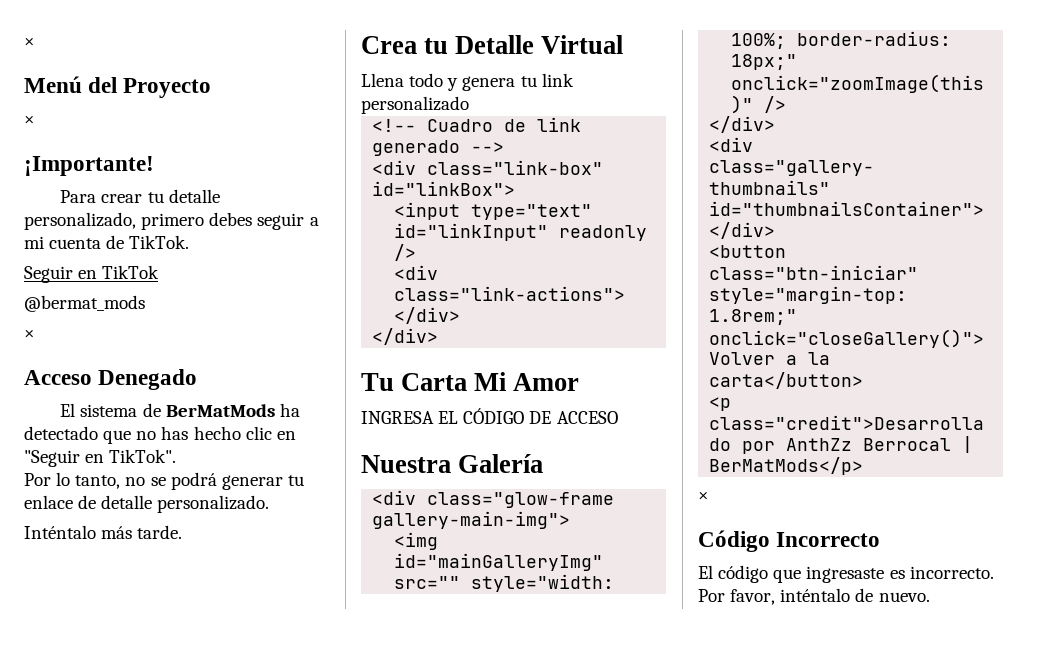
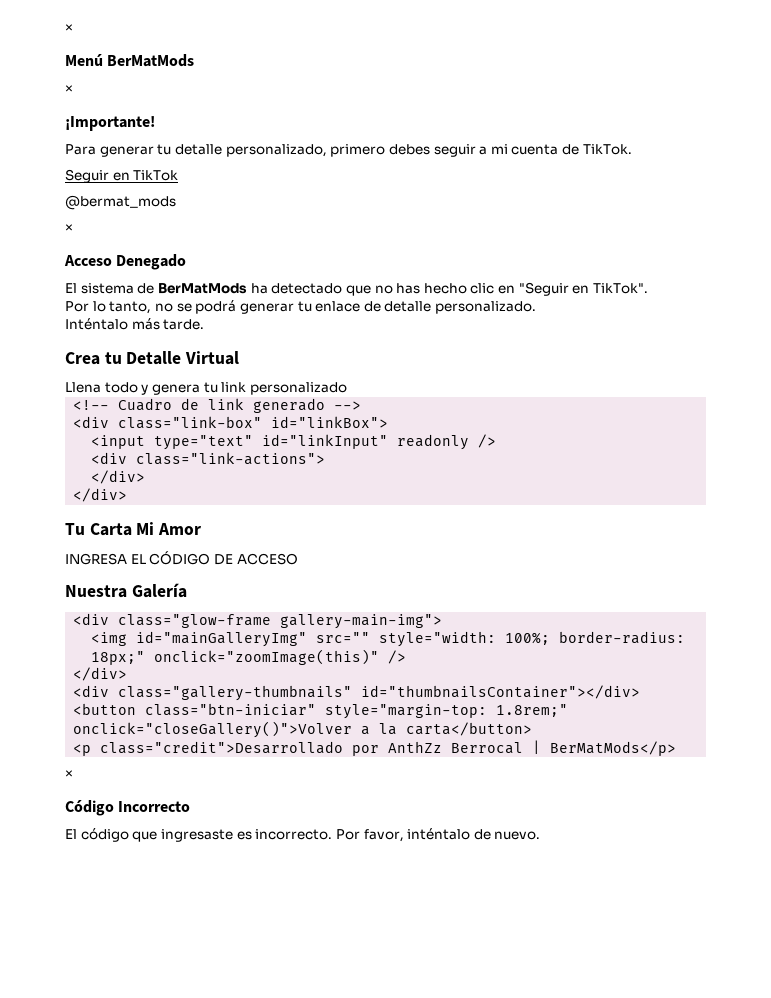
- Menú del Proyecto
+ Menú BerMatMods
- Para crear tu detalle personalizado, primero debes seguir a mi cuenta de TikTok.
+ Para generar tu detalle personalizado, primero debes seguir a mi cuenta de TikTok.

